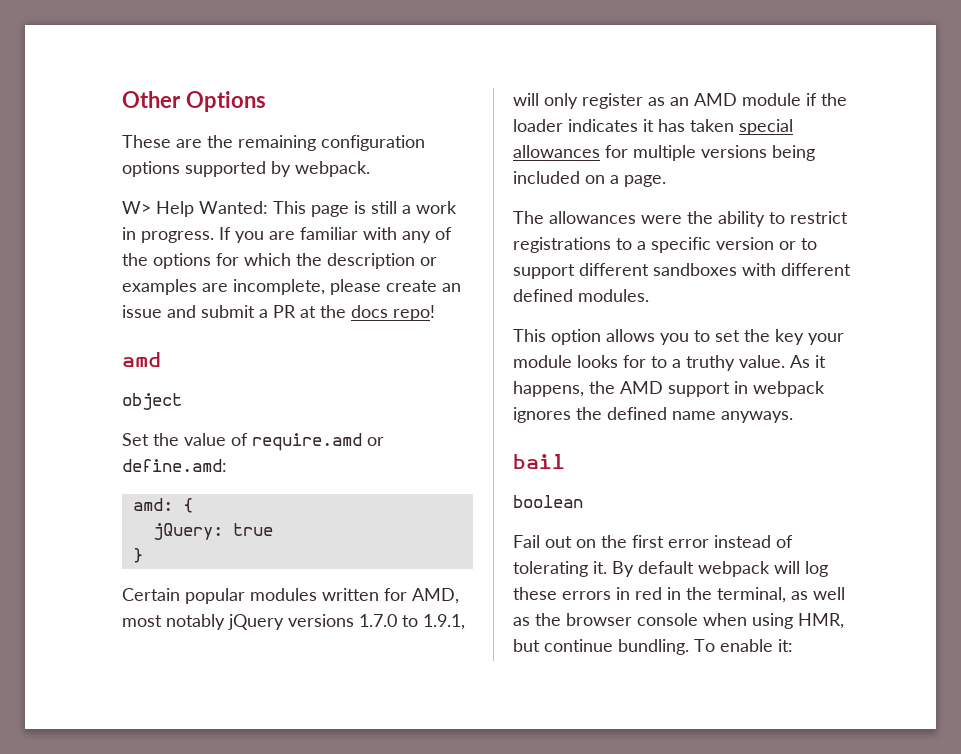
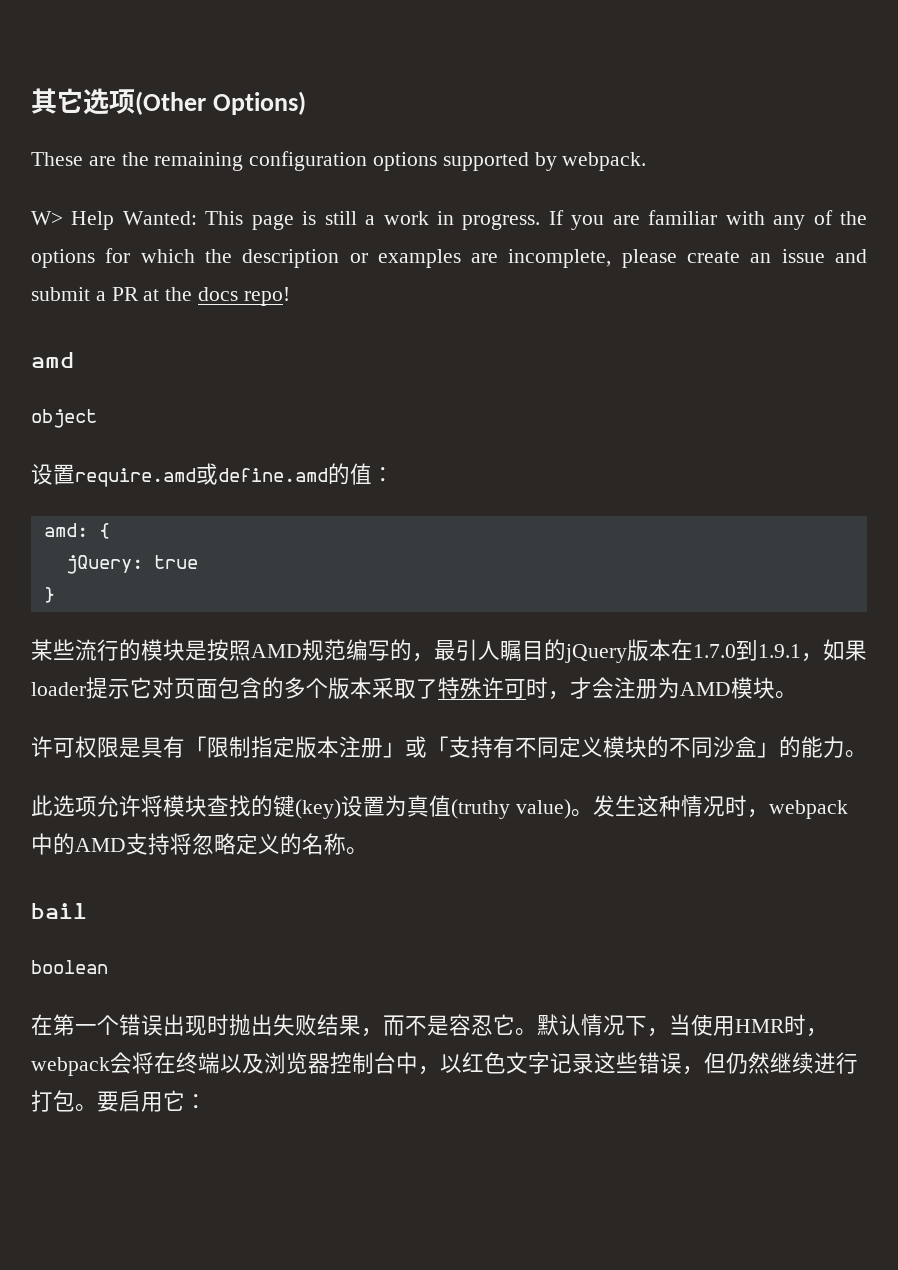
- Other Options
+ 其它选项(Other Options)
- Set the value of require.amd or define.amd:
+ 设置require.amd或define.amd的值：
- Certain popular modules written for AMD, most notably jQuery versions 1.7.0 to 1.9.1, will only register as an AMD module if the loader indicates it has taken special allowances for multiple versions being included on a page.
- The allowances were the ability to restrict registrations to a specific version or to support different sandboxes with different defined modules.
- This option allows you to set the key your module looks for to a truthy value. As it happens, the AMD support in webpack ignores the defined name anyways.
+ 某些流行的模块是按照AMD规范编写的，最引人瞩目的jQuery版本在1.7.0到1.9.1，如果loader提示它对页面包含的多个版本采取了特殊许可时，才会注册为AMD模块。
+ 许可权限是具有「限制指定版本注册」或「支持有不同定义模块的不同沙盒」的能力。
+ 此选项允许将模块查找的键(key)设置为真值(truthy value)。发生这种情况时，webpack中的AMD支持将忽略定义的名称。
  bail
  boolean
- Fail out on the first error instead of tolerating it. By default webpack will log these errors in red in the terminal, as well as the browser console when using HMR, but continue bundling. To enable it:
+ 在第一个错误出现时抛出失败结果，而不是容忍它。默认情况下，当使用HMR时，webpack会将在终端以及浏览器控制台中，以红色文字记录这些错误，但仍然继续进行打包。要启用它：

